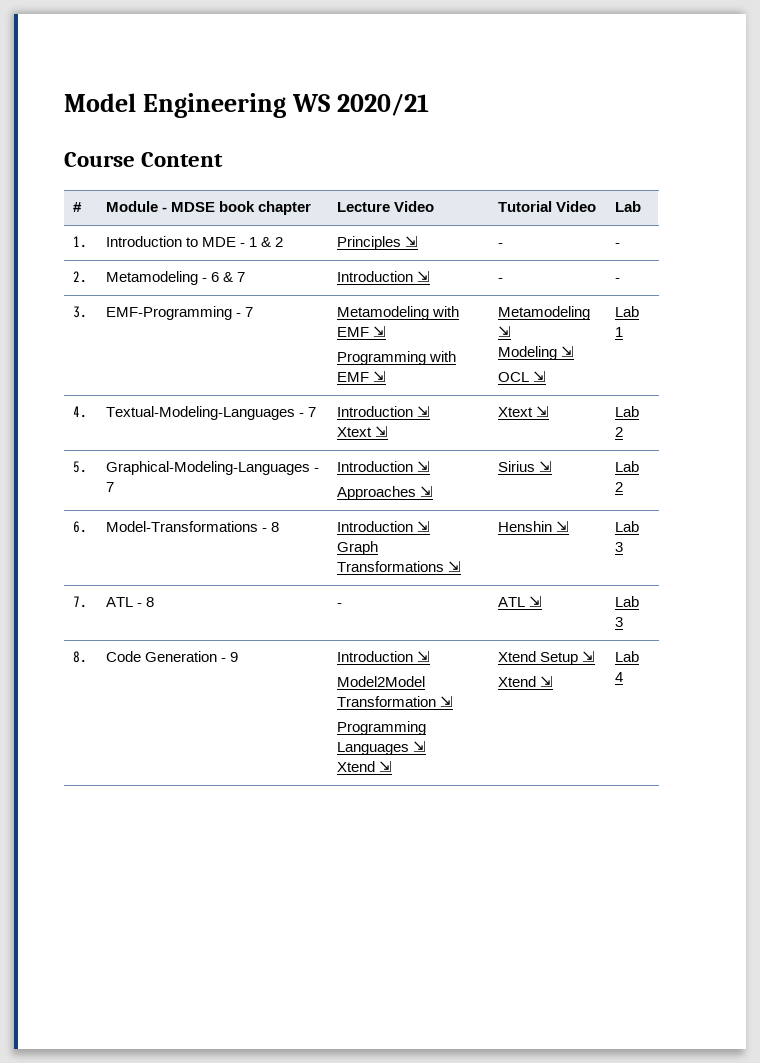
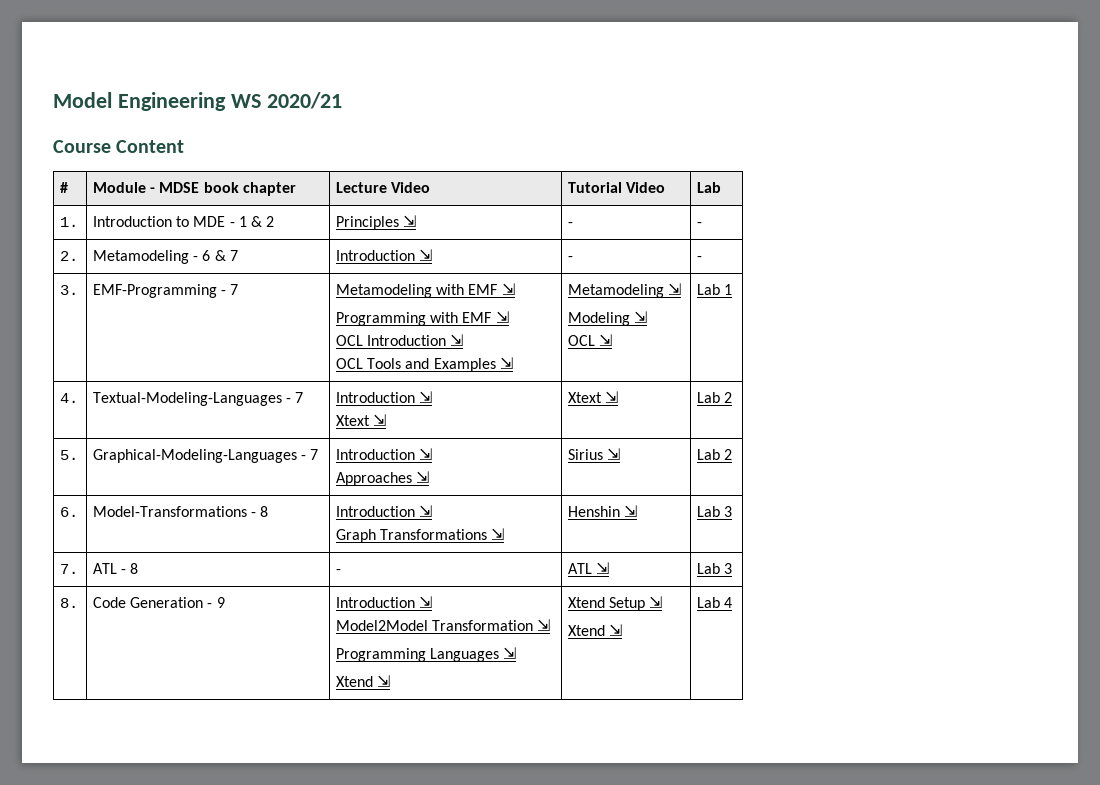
  3. | EMF-Programming - 7 | Metamodeling with EMF ⇲
- Programming with EMF ⇲ | Metamodeling ⇲
+ Programming with EMF ⇲
+ OCL Introduction ⇲
+ OCL Tools and Examples ⇲ | Metamodeling ⇲

